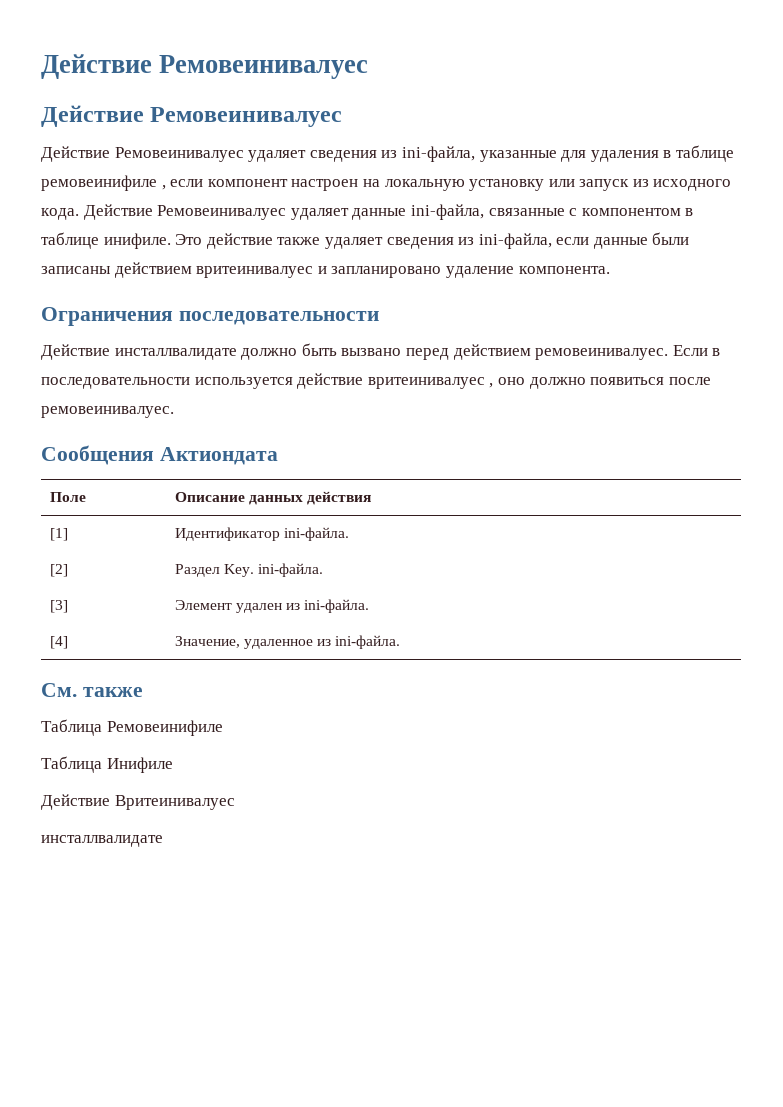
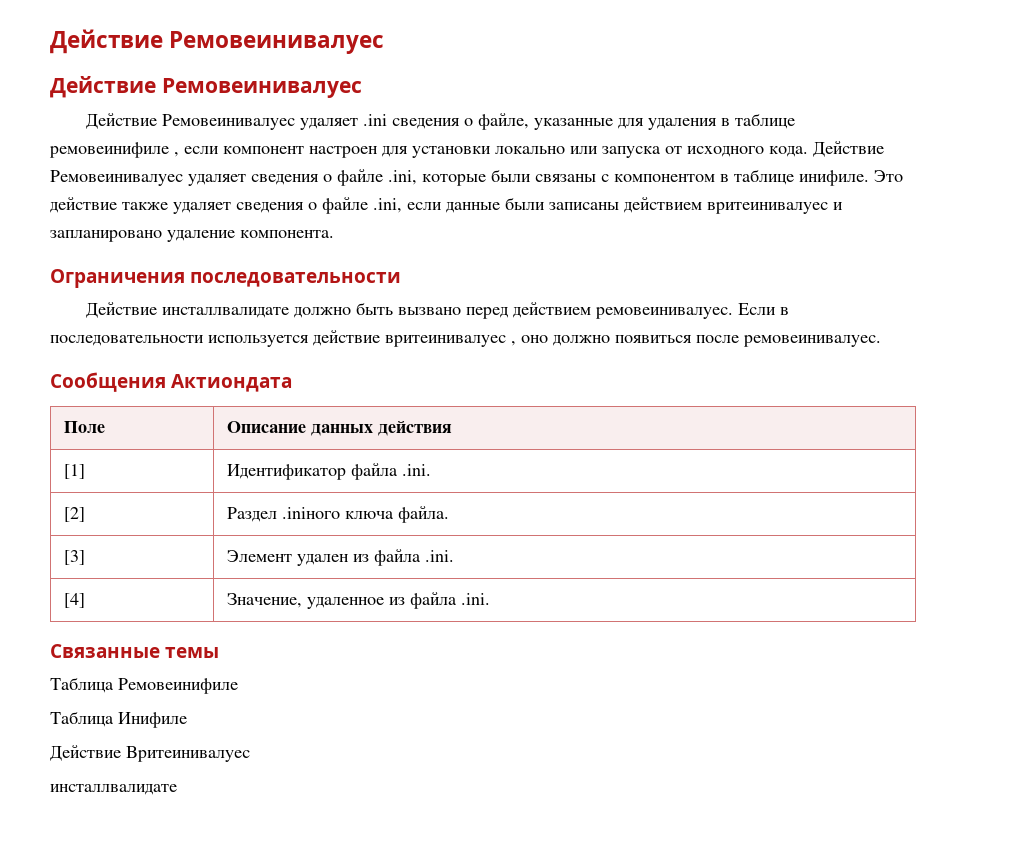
- Действие Ремовеинивалуес удаляет сведения из ini-файла, указанные для удаления в таблице ремовеинифиле , если компонент настроен на локальную установку или запуск из исходного кода.
+ Действие Ремовеинивалуес удаляет .ini сведения о файле, указанные для удаления в таблице ремовеинифиле , если компонент настроен для установки локально или запуска от исходного кода.
- Действие Ремовеинивалуес удаляет данные ini-файла, связанные с компонентом в таблице инифиле.
+ Действие Ремовеинивалуес удаляет сведения о файле .ini, которые были связаны с компонентом в таблице инифиле.
- Это действие также удаляет сведения из ini-файла, если данные были записаны действием вритеинивалуес и запланировано удаление компонента.
+ Это действие также удаляет сведения о файле .ini, если данные были записаны действием вритеинивалуес и запланировано удаление компонента.
- [1] | Идентификатор ini-файла.
+ [1] | Идентификатор файла .ini.
- [2] | Раздел Key. ini-файла.
+ [2] | Раздел .iniного ключа файла.
- [3] | Элемент удален из ini-файла.
+ [3] | Элемент удален из файла .ini.
- [4] | Значение, удаленное из ini-файла.
- См. также
+ [4] | Значение, удаленное из файла .ini.
+ Связанные темы

